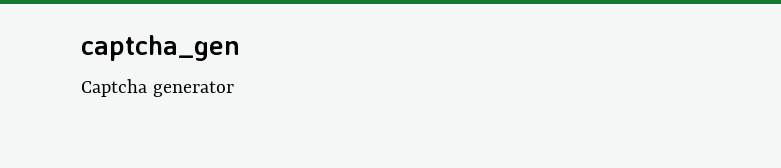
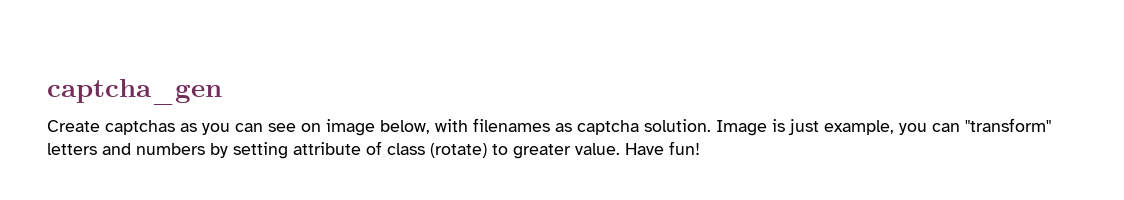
- Captcha generator
+ Create captchas as you can see on image below, with filenames as captcha solution. Image is just example, you can "transform" letters and numbers by setting attribute of class (rotate) to greater value. Have fun!

